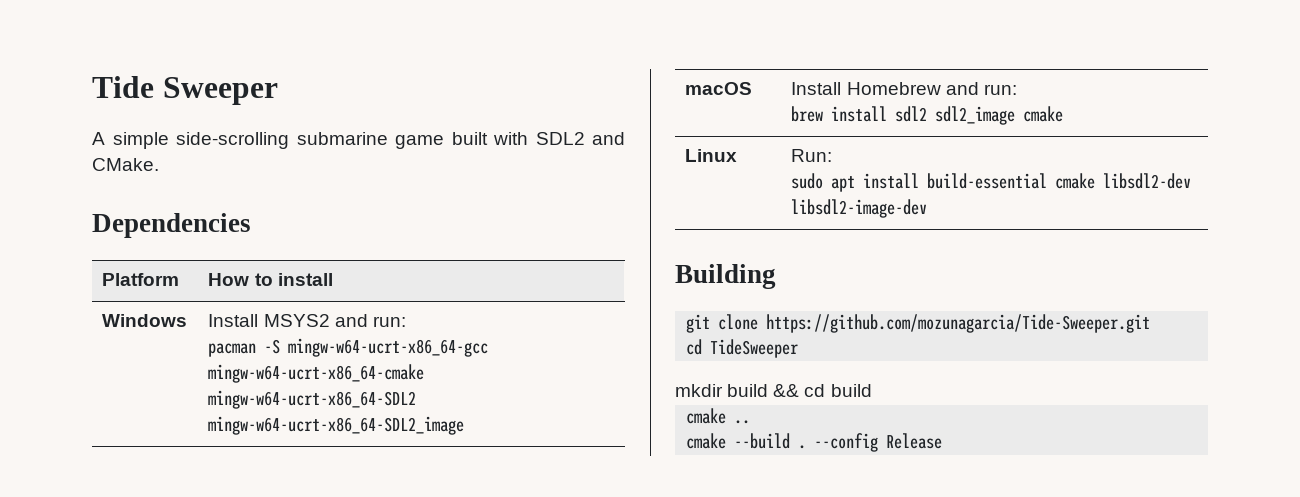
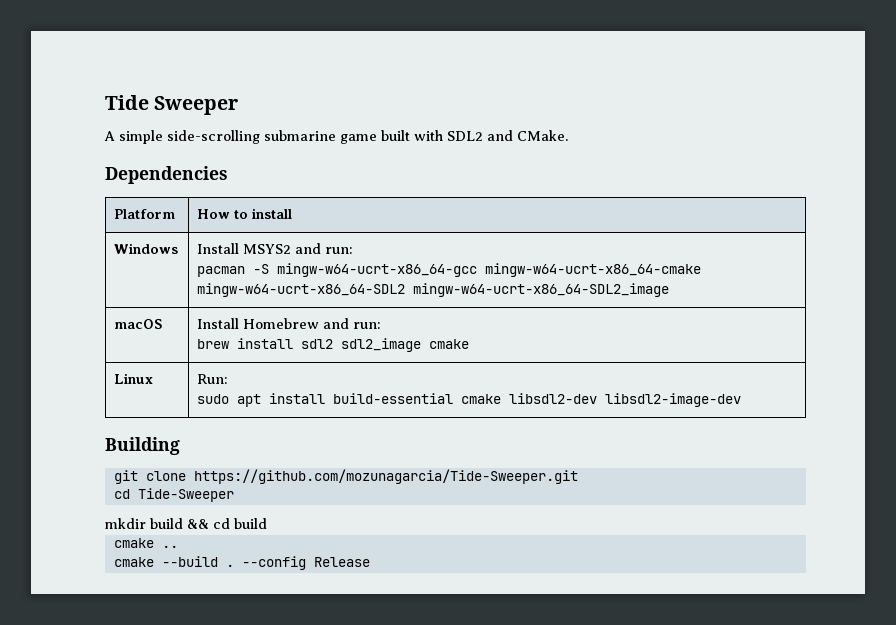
- cd TideSweeper
+ cd Tide-Sweeper

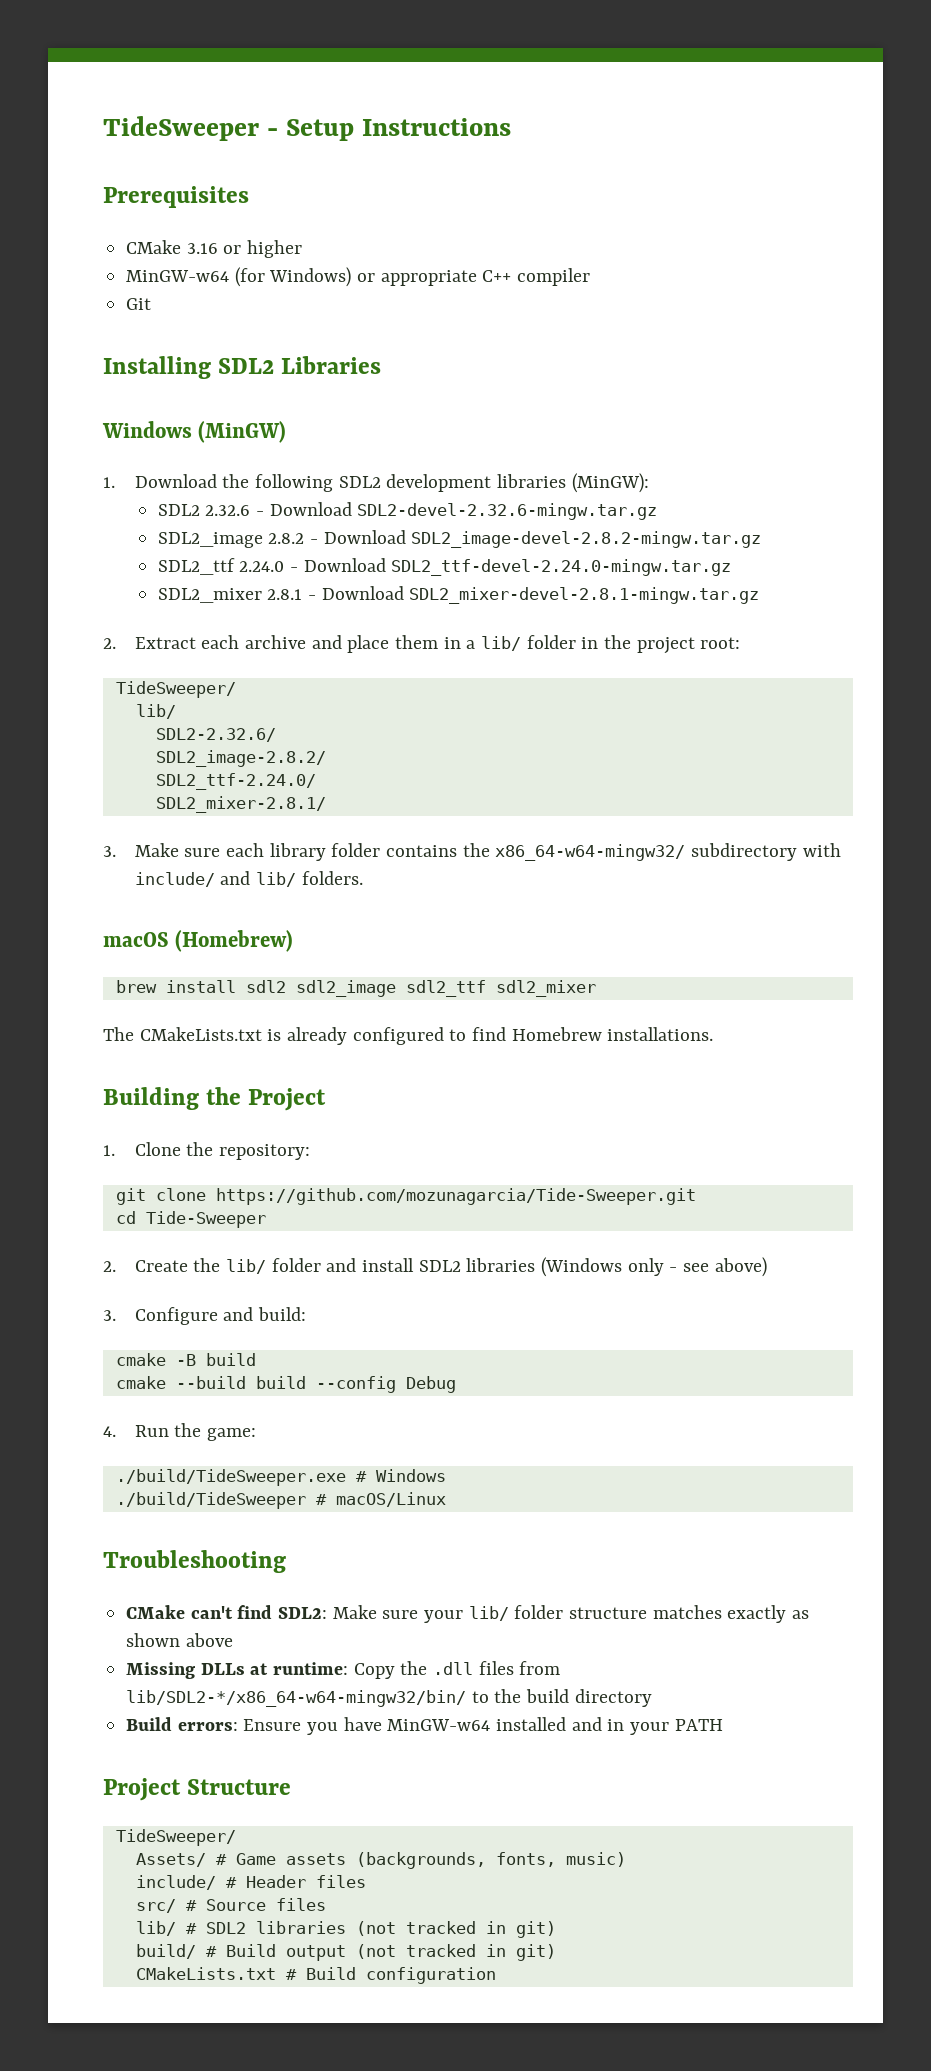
- Tide Sweeper
- A simple side-scrolling submarine game built with SDL2 and CMake.
- Dependencies
- Platform | How to install
- Windows | Install MSYS2 and run:
- pacman -S mingw-w64-ucrt-x86_64-gcc mingw-w64-ucrt-x86_64-cmake mingw-w64-ucrt-x86_64-SDL2 mingw-w64-ucrt-x86_64-SDL2_image
- macOS | Install Homebrew and run:
- brew install sdl2 sdl2_image cmake
- Linux | Run:
- sudo apt install build-essential cmake libsdl2-dev libsdl2-image-dev
- Building
+ TideSweeper - Setup Instructions
+ Prerequisites
+ CMake 3.16 or higher
+ MinGW-w64 (for Windows) or appropriate C++ compiler
+ Git
+ Installing SDL2 Libraries
+ Windows (MinGW)
+ 1. Download the following SDL2 development libraries (MinGW):
+ SDL2 2.32.6 - Download SDL2-devel-2.32.6-mingw.tar.gz
+ SDL2_image 2.8.2 - Download SDL2_image-devel-2.8.2-mingw.tar.gz
+ SDL2_ttf 2.24.0 - Download SDL2_ttf-devel-2.24.0-mingw.tar.gz
+ SDL2_mixer 2.8.1 - Download SDL2_mixer-devel-2.8.1-mingw.tar.gz
+ 2. Extract each archive and place them in a lib/ folder in the project root:
+ TideSweeper/
+ lib/
+ SDL2-2.32.6/
+ SDL2_image-2.8.2/
+ SDL2_ttf-2.24.0/
+ SDL2_mixer-2.8.1/
+ 3. Make sure each library folder contains the x86_64-w64-mingw32/ subdirectory with include/ and lib/ folders.
+ macOS (Homebrew)
+ brew install sdl2 sdl2_image sdl2_ttf sdl2_mixer
+ The CMakeLists.txt is already configured to find Homebrew installations.
+ Building the Project
+ 1. Clone the repository:
- mkdir build && cd build
- cmake ..
- cmake --build . --config Release
+ 2. Create the lib/ folder and install SDL2 libraries (Windows only - see above)
+ 3. Configure and build:
+ cmake -B build
+ cmake --build build --config Debug
+ 4. Run the game:
+ ./build/TideSweeper.exe # Windows
+ ./build/TideSweeper # macOS/Linux
+ Troubleshooting
+ CMake can't find SDL2: Make sure your lib/ folder structure matches exactly as shown above
+ Missing DLLs at runtime: Copy the .dll files from lib/SDL2-*/x86_64-w64-mingw32/bin/ to the build directory
+ Build errors: Ensure you have MinGW-w64 installed and in your PATH
+ Project Structure
+ TideSweeper/
+ Assets/ # Game assets (backgrounds, fonts, music)
+ include/ # Header files
+ src/ # Source files
+ lib/ # SDL2 libraries (not tracked in git)
+ build/ # Build output (not tracked in git)
+ CMakeLists.txt # Build configuration

